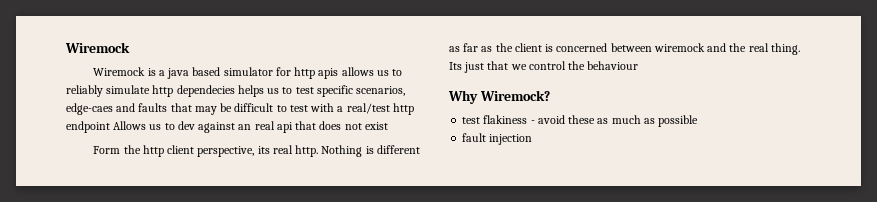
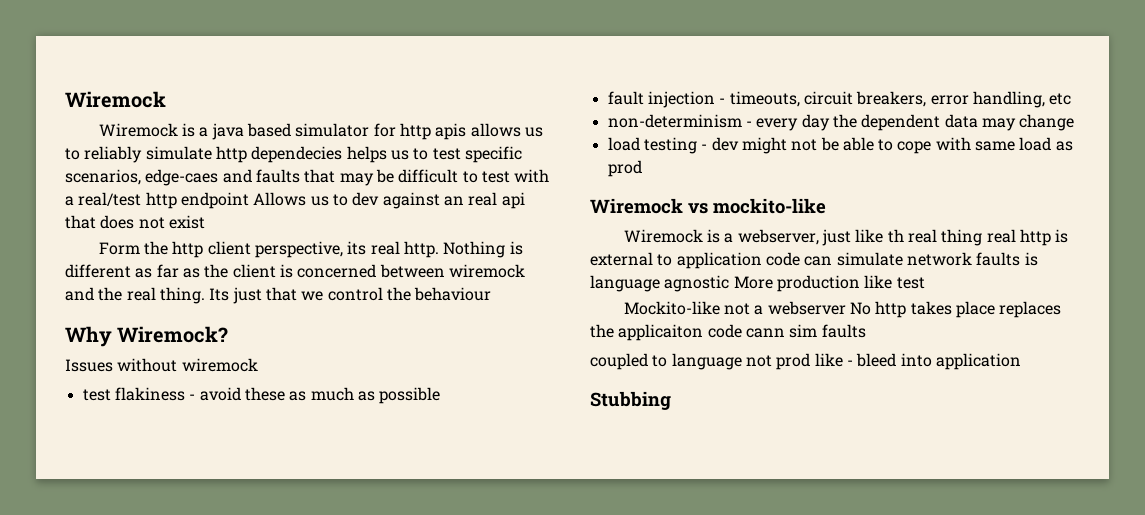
+ Issues without wiremock
- fault injection
+ fault injection - timeouts, circuit breakers, error handling, etc
+ non-determinism - every day the dependent data may change
+ load testing - dev might not be able to cope with same load as prod
+ Wiremock vs mockito-like
+ Wiremock is a webserver, just like th real thing real http is external to application code can simulate network faults is language agnostic More production like test
+ Mockito-like not a webserver No http takes place replaces the applicaiton code cann sim faults
+ coupled to language not prod like - bleed into application
+ Stubbing

